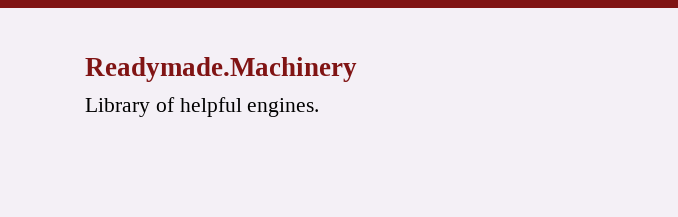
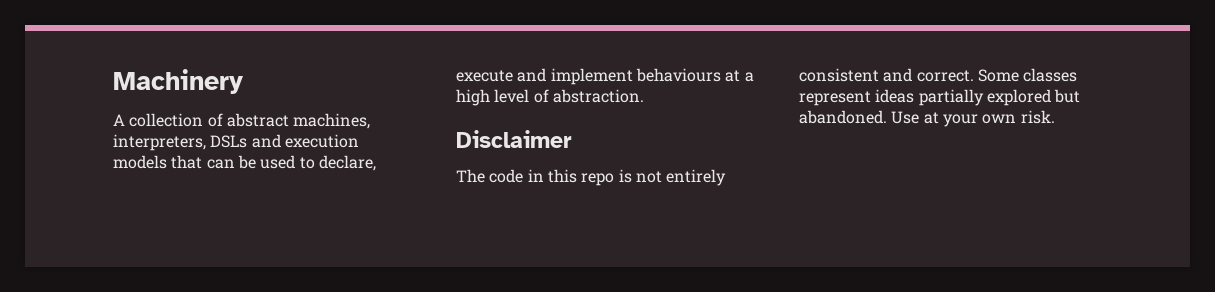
- Readymade.Machinery
- Library of helpful engines.
+ Machinery
+ A collection of abstract machines, interpreters, DSLs and execution models that can be used to declare, execute and implement behaviours at a high level of abstraction.
+ Disclaimer
+ The code in this repo is not entirely consistent and correct. Some classes represent ideas partially explored but abandoned. Use at your own risk.

